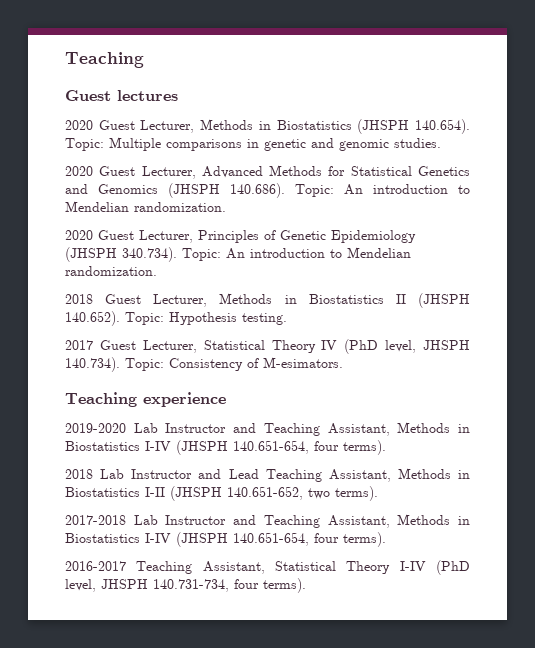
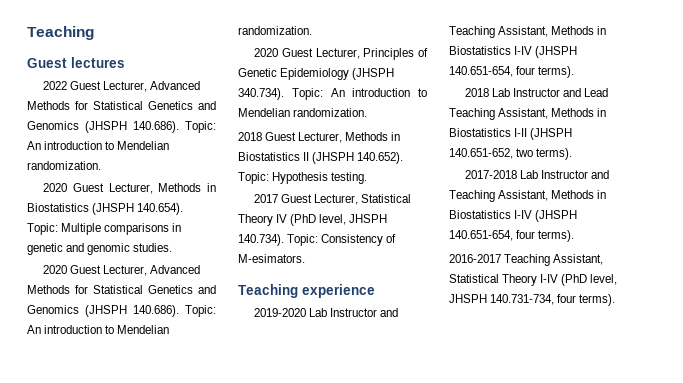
+ 2022 Guest Lecturer, Advanced Methods for Statistical Genetics and Genomics (JHSPH 140.686). Topic: An introduction to Mendelian randomization.

